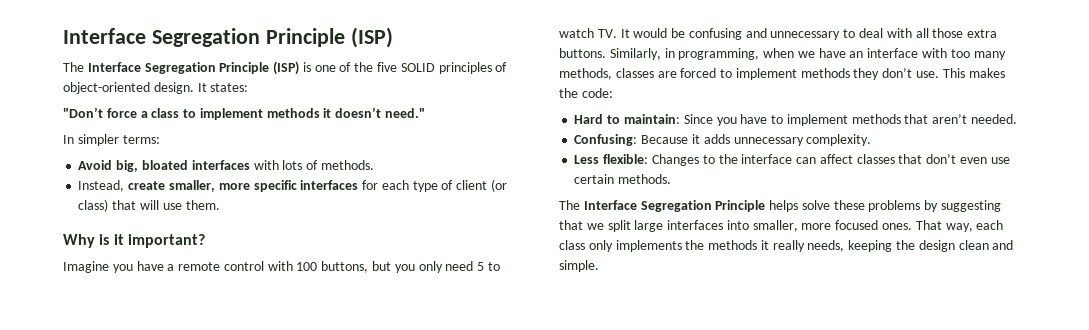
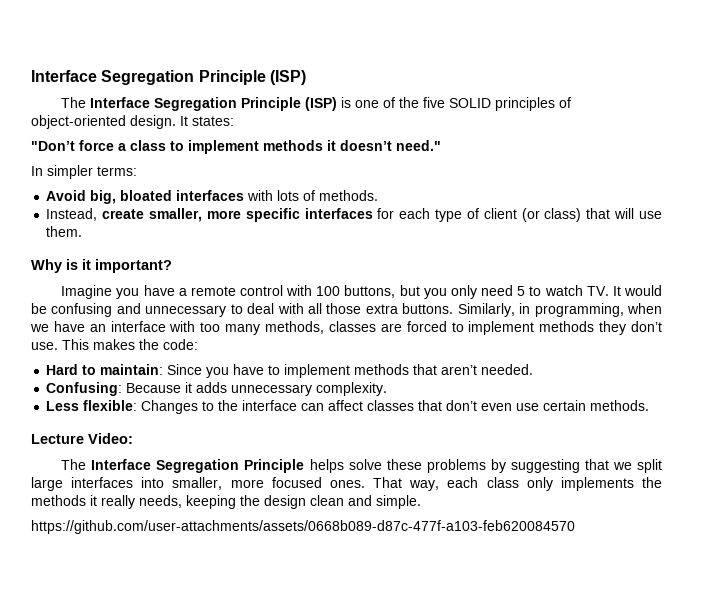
+ Lecture Video:
+ https://github.com/user-attachments/assets/0668b089-d87c-477f-a103-feb620084570

